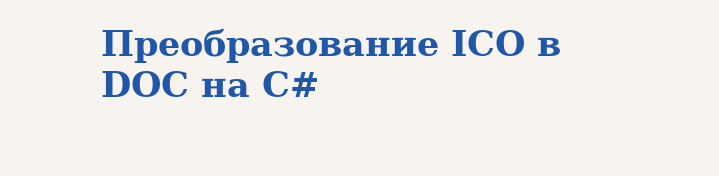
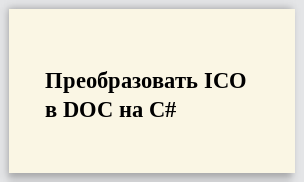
- Преобразование ICO в DOC на C#
+ Преобразовать ICO в DOC на C#

